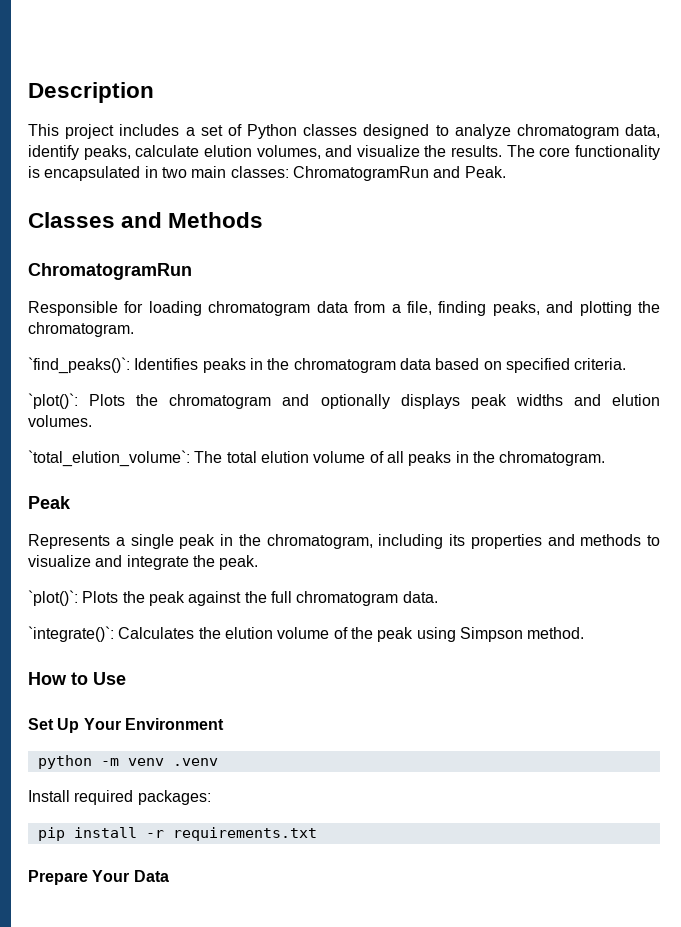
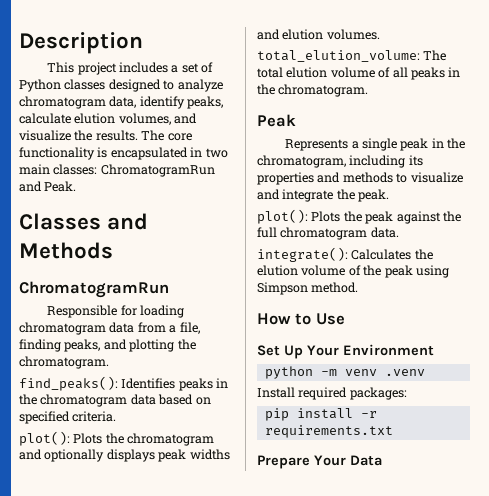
- `find_peaks()`: Identifies peaks in the chromatogram data based on specified criteria.
+ find_peaks(): Identifies peaks in the chromatogram data based on specified criteria.
- `plot()`: Plots the chromatogram and optionally displays peak widths and elution volumes.
+ plot(): Plots the chromatogram and optionally displays peak widths and elution volumes.
- `total_elution_volume`: The total elution volume of all peaks in the chromatogram.
+ total_elution_volume: The total elution volume of all peaks in the chromatogram.
- `plot()`: Plots the peak against the full chromatogram data.
+ plot(): Plots the peak against the full chromatogram data.
- `integrate()`: Calculates the elution volume of the peak using Simpson method.
+ integrate(): Calculates the elution volume of the peak using Simpson method.

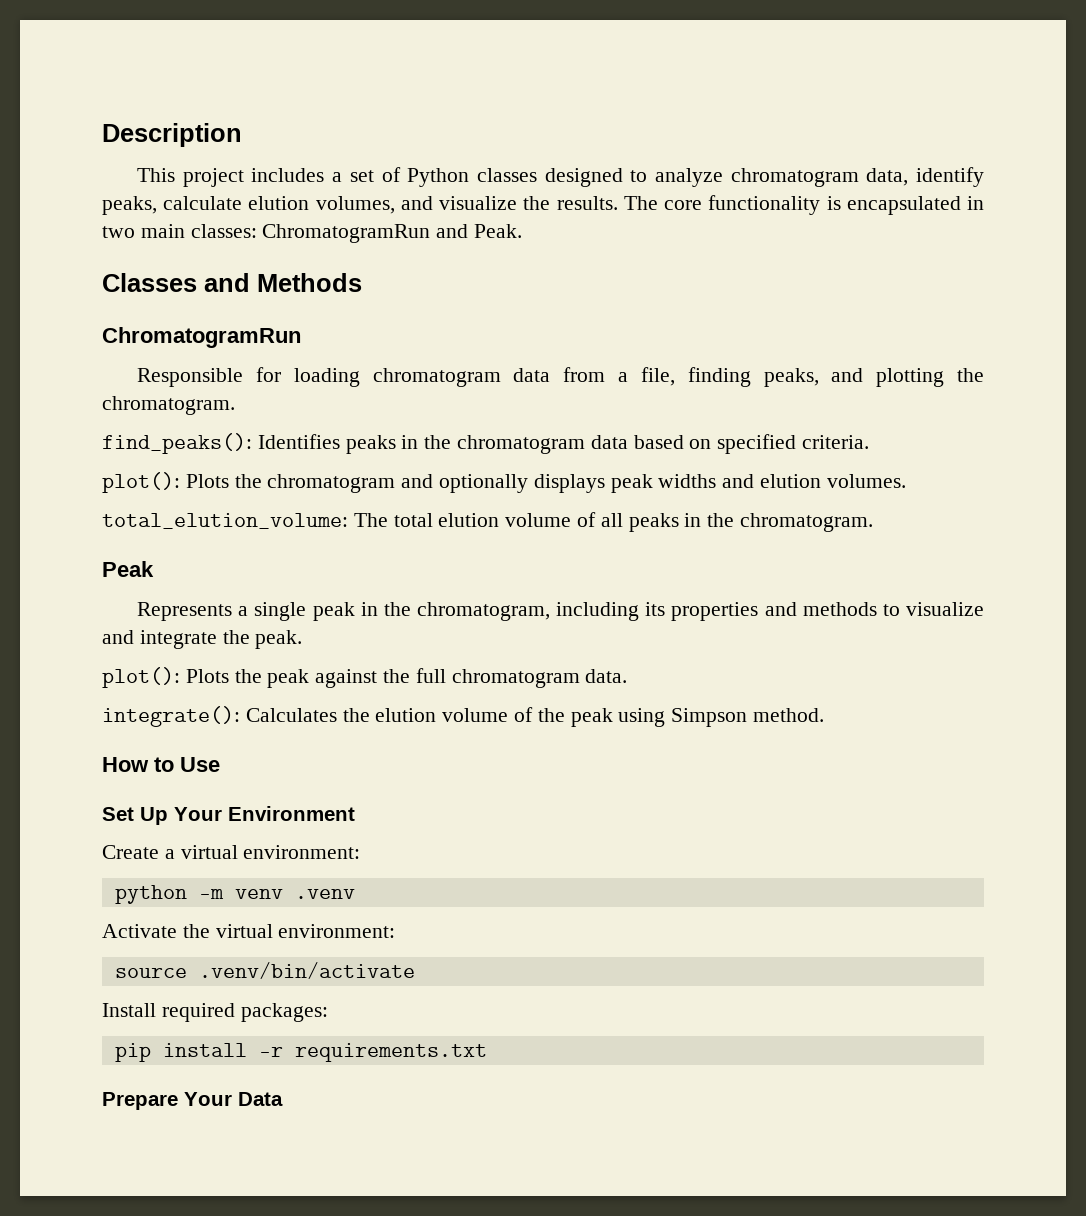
+ Create a virtual environment:
+ Activate the virtual environment:
+ source .venv/bin/activate

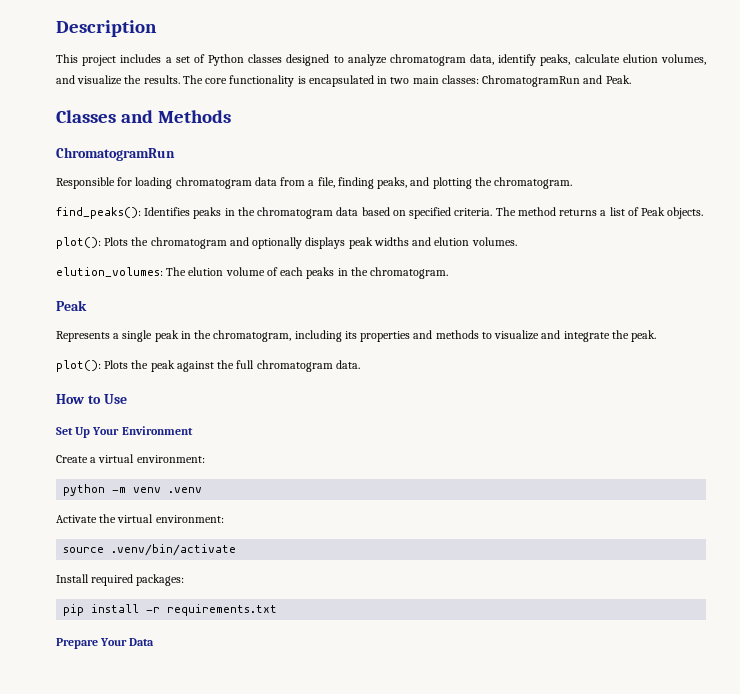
+ The method returns a list of Peak objects.
- total_elution_volume: The total elution volume of all peaks in the chromatogram.
+ elution_volumes: The elution volume of each peaks in the chromatogram.
- integrate(): Calculates the elution volume of the peak using Simpson method.

